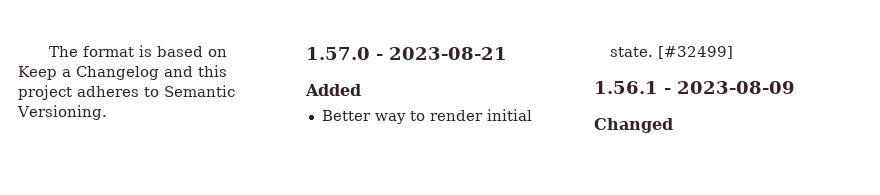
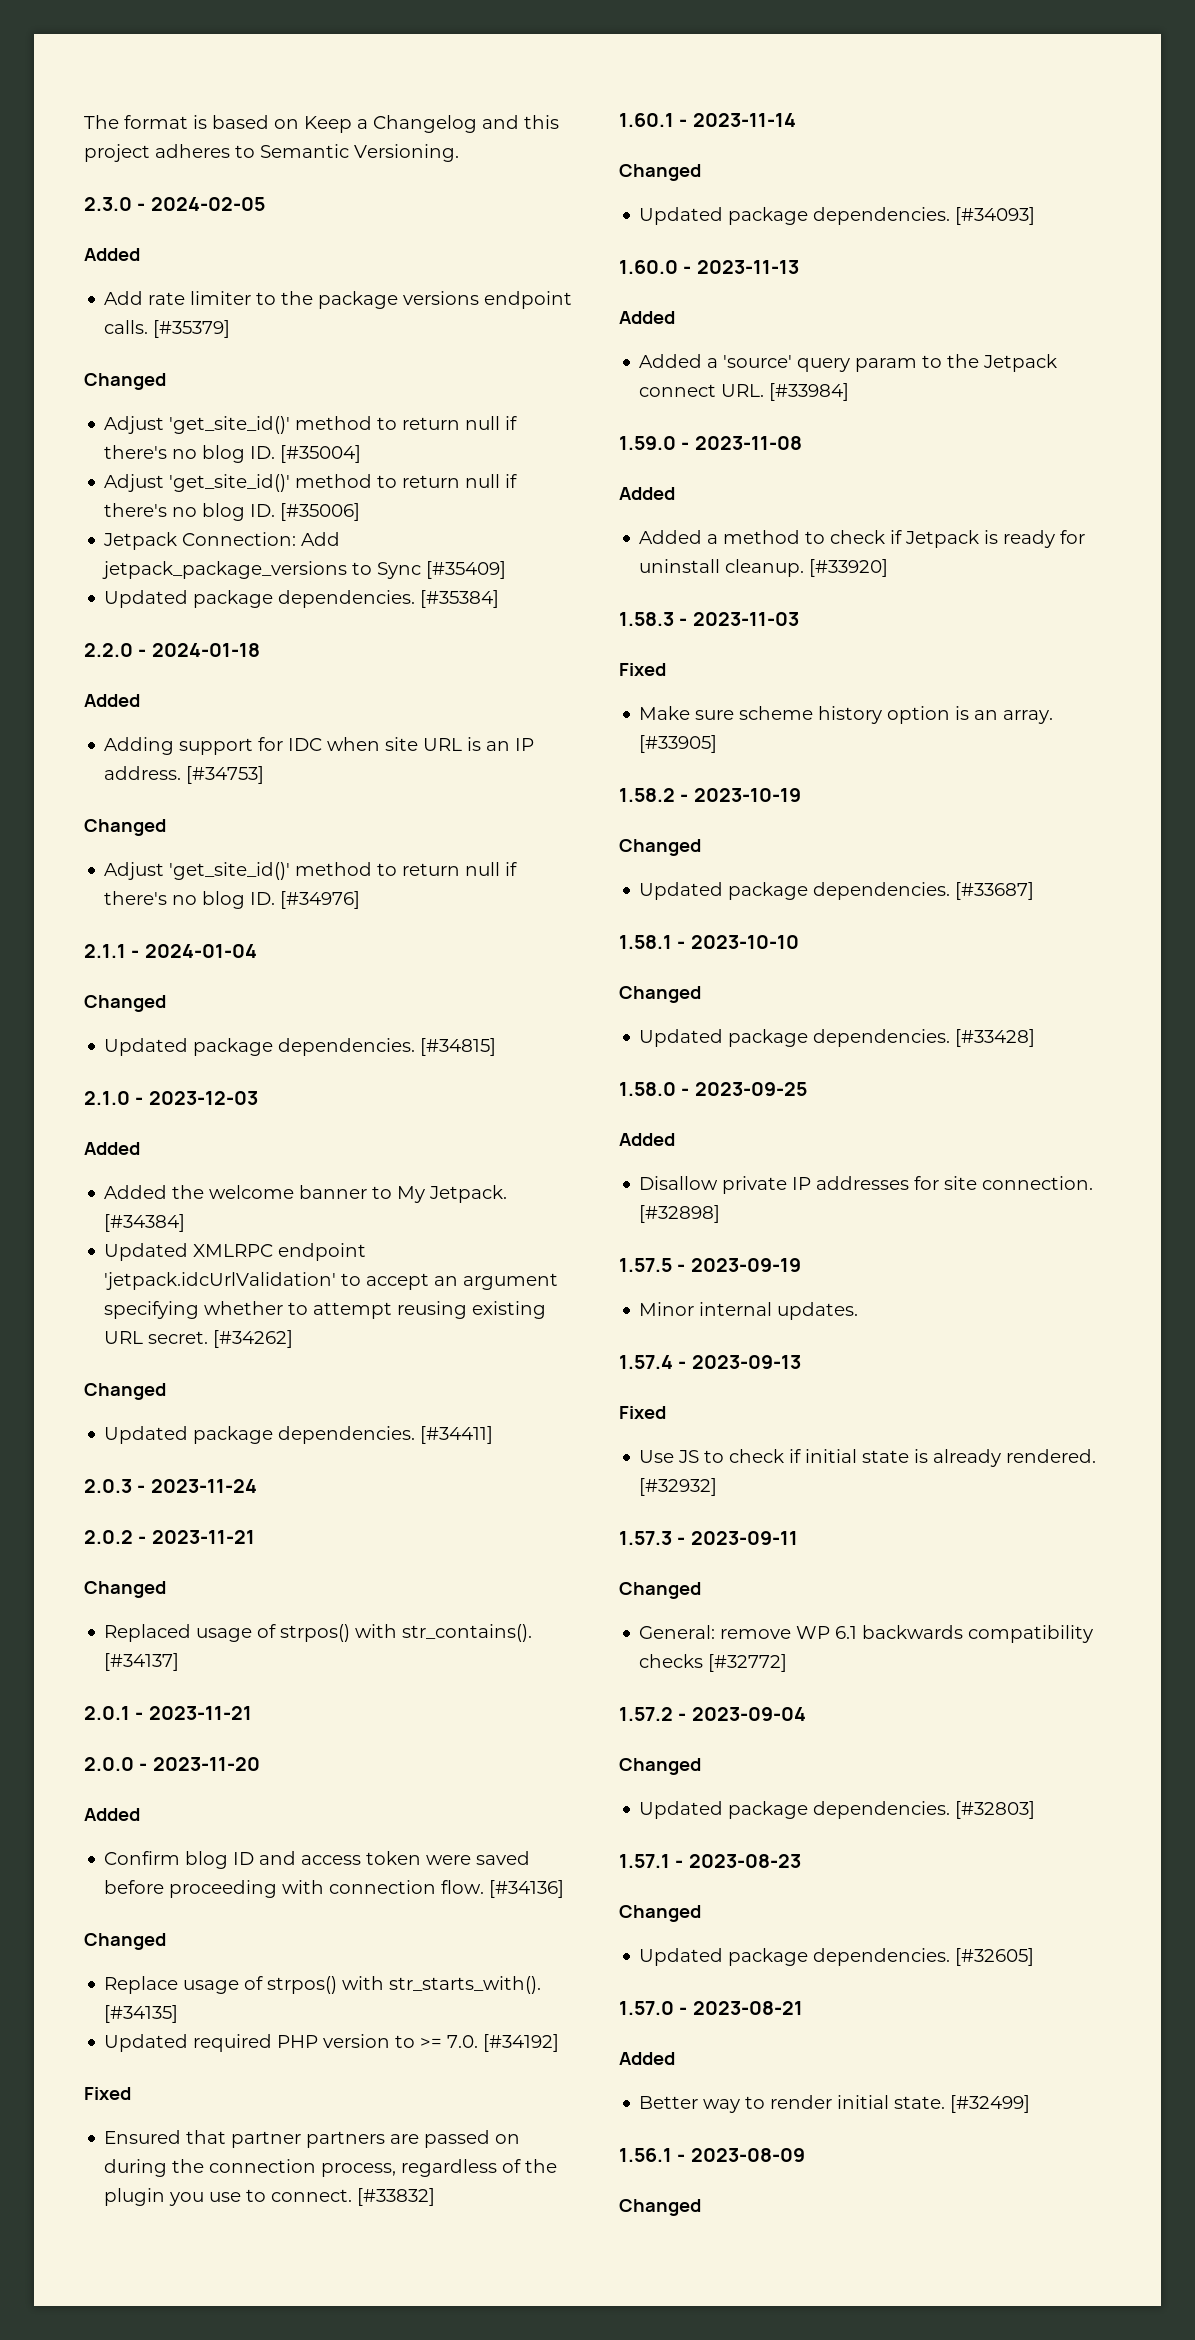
+ 2.3.0 - 2024-02-05
+ Added
+ Add rate limiter to the package versions endpoint calls. [#35379]
+ Changed
+ Adjust 'get_site_id()' method to return null if there's no blog ID. [#35004]
+ Adjust 'get_site_id()' method to return null if there's no blog ID. [#35006]
+ Jetpack Connection: Add jetpack_package_versions to Sync [#35409]
+ Updated package dependencies. [#35384]
+ 2.2.0 - 2024-01-18
+ Added
+ Adding support for IDC when site URL is an IP address. [#34753]
+ Changed
+ Adjust 'get_site_id()' method to return null if there's no blog ID. [#34976]
+ 2.1.1 - 2024-01-04
+ Changed
+ Updated package dependencies. [#34815]
+ 2.1.0 - 2023-12-03
+ Added
+ Added the welcome banner to My Jetpack. [#34384]
+ Updated XMLRPC endpoint 'jetpack.idcUrlValidation' to accept an argument specifying whether to attempt reusing existing URL secret. [#34262]
+ Changed
+ Updated package dependencies. [#34411]
+ 2.0.3 - 2023-11-24
+ 2.0.2 - 2023-11-21
+ Changed
+ Replaced usage of strpos() with str_contains(). [#34137]
+ 2.0.1 - 2023-11-21
+ 2.0.0 - 2023-11-20
+ Added
+ Confirm blog ID and access token were saved before proceeding with connection flow. [#34136]
+ Changed
+ Replace usage of strpos() with str_starts_with(). [#34135]
+ Updated required PHP version to >= 7.0. [#34192]
+ Fixed
+ Ensured that partner partners are passed on during the connection process, regardless of the plugin you use to connect. [#33832]
+ 1.60.1 - 2023-11-14
+ Changed
+ Updated package dependencies. [#34093]
+ 1.60.0 - 2023-11-13
+ Added
+ Added a 'source' query param to the Jetpack connect URL. [#33984]
+ 1.59.0 - 2023-11-08
+ Added
+ Added a method to check if Jetpack is ready for uninstall cleanup. [#33920]
+ 1.58.3 - 2023-11-03
+ Fixed
+ Make sure scheme history option is an array. [#33905]
+ 1.58.2 - 2023-10-19
+ Changed
+ Updated package dependencies. [#33687]
+ 1.58.1 - 2023-10-10
+ Changed
+ Updated package dependencies. [#33428]
+ 1.58.0 - 2023-09-25
+ Added
+ Disallow private IP addresses for site connection. [#32898]
+ 1.57.5 - 2023-09-19
+ Minor internal updates.
+ 1.57.4 - 2023-09-13
+ Fixed
+ Use JS to check if initial state is already rendered. [#32932]
+ 1.57.3 - 2023-09-11
+ Changed
+ General: remove WP 6.1 backwards compatibility checks [#32772]
+ 1.57.2 - 2023-09-04
+ Changed
+ Updated package dependencies. [#32803]
+ 1.57.1 - 2023-08-23
+ Changed
+ Updated package dependencies. [#32605]

